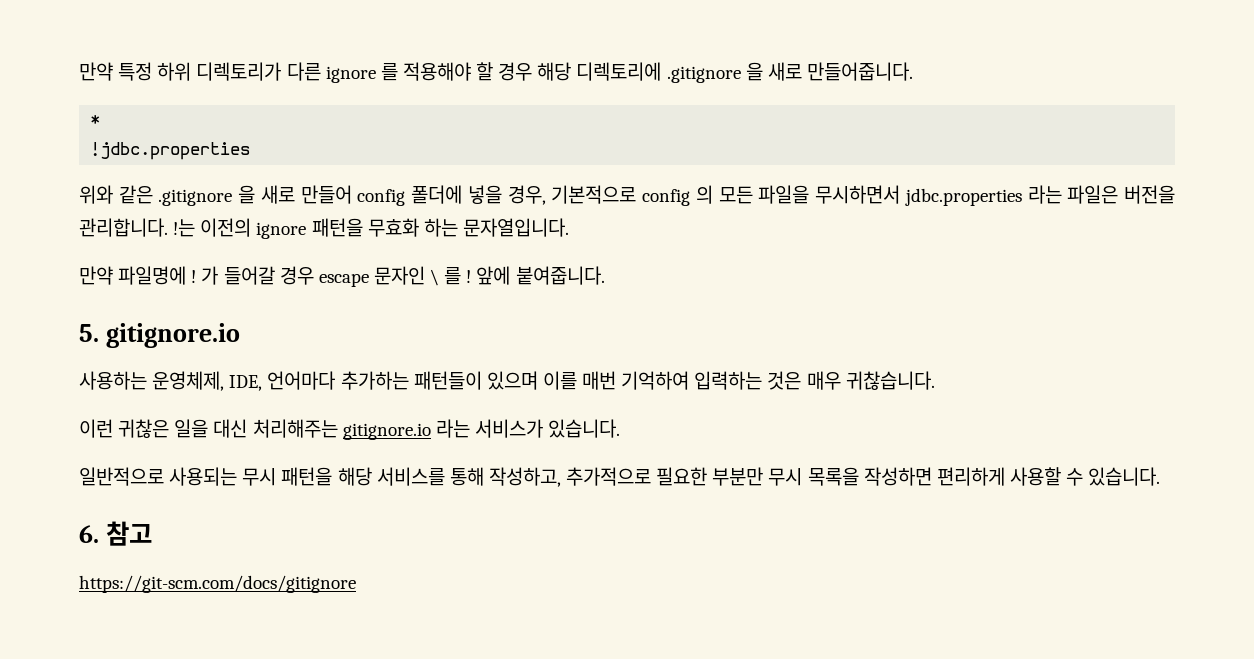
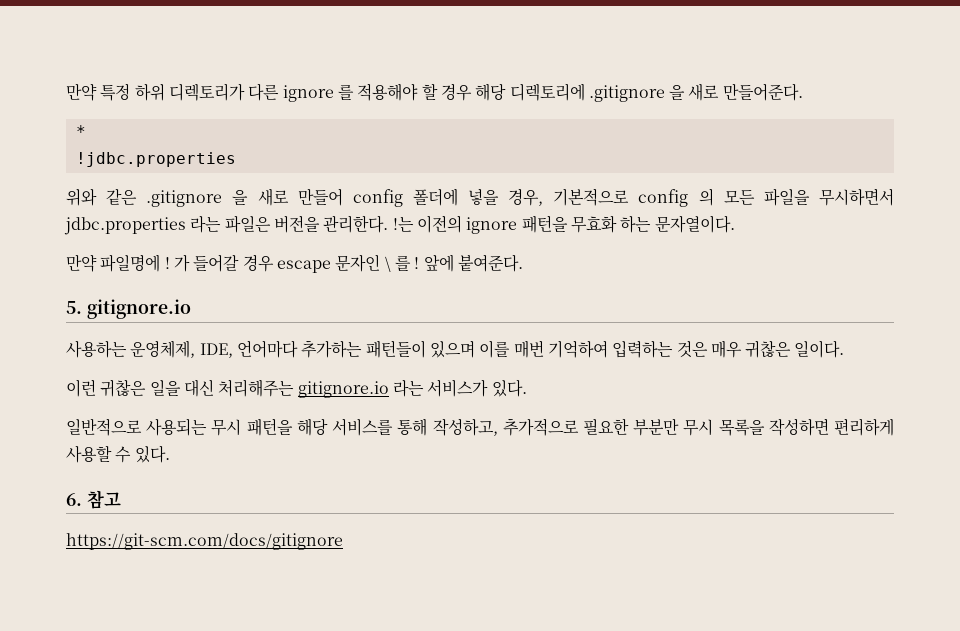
- 만약 특정 하위 디렉토리가 다른 ignore 를 적용해야 할 경우 해당 디렉토리에 .gitignore 을 새로 만들어줍니다.
+ 만약 특정 하위 디렉토리가 다른 ignore 를 적용해야 할 경우 해당 디렉토리에 .gitignore 을 새로 만들어준다.
- 위와 같은 .gitignore 을 새로 만들어 config 폴더에 넣을 경우, 기본적으로 config 의 모든 파일을 무시하면서 jdbc.properties 라는 파일은 버전을 관리합니다.
+ 위와 같은 .gitignore 을 새로 만들어 config 폴더에 넣을 경우, 기본적으로 config 의 모든 파일을 무시하면서 jdbc.properties 라는 파일은 버전을 관리한다.
- !는 이전의 ignore 패턴을 무효화 하는 문자열입니다.
+ !는 이전의 ignore 패턴을 무효화 하는 문자열이다.
- 앞에 붙여줍니다.
+ 앞에 붙여준다.
- 사용하는 운영체제, IDE, 언어마다 추가하는 패턴들이 있으며 이를 매번 기억하여 입력하는 것은 매우 귀찮습니다.
+ 사용하는 운영체제, IDE, 언어마다 추가하는 패턴들이 있으며 이를 매번 기억하여 입력하는 것은 매우 귀찮은 일이다.
- 이런 귀찮은 일을 대신 처리해주는 gitignore.io 라는 서비스가 있습니다.
+ 이런 귀찮은 일을 대신 처리해주는 gitignore.io 라는 서비스가 있다.
- 일반적으로 사용되는 무시 패턴을 해당 서비스를 통해 작성하고, 추가적으로 필요한 부분만 무시 목록을 작성하면 편리하게 사용할 수 있습니다.
+ 일반적으로 사용되는 무시 패턴을 해당 서비스를 통해 작성하고, 추가적으로 필요한 부분만 무시 목록을 작성하면 편리하게 사용할 수 있다.

